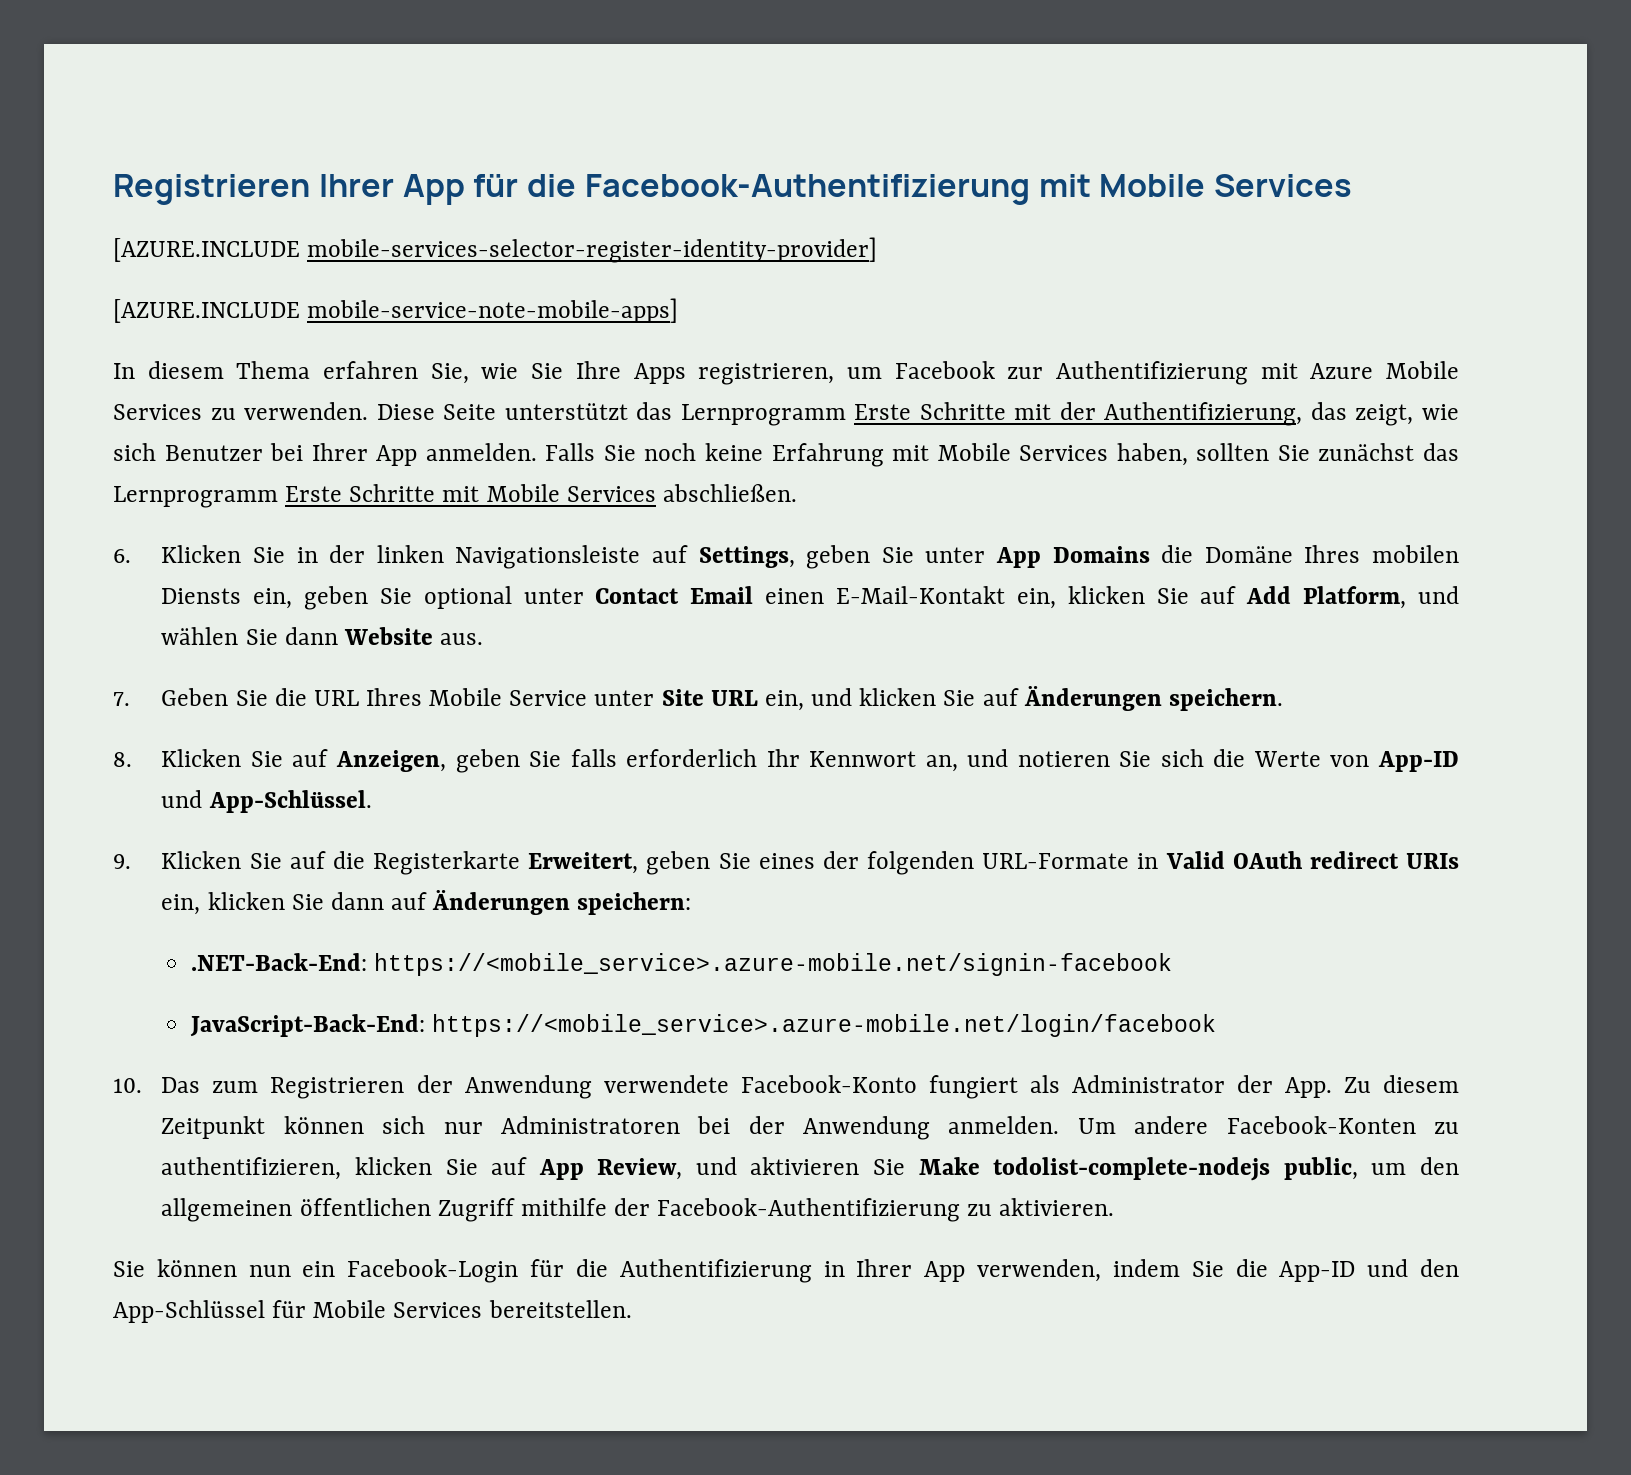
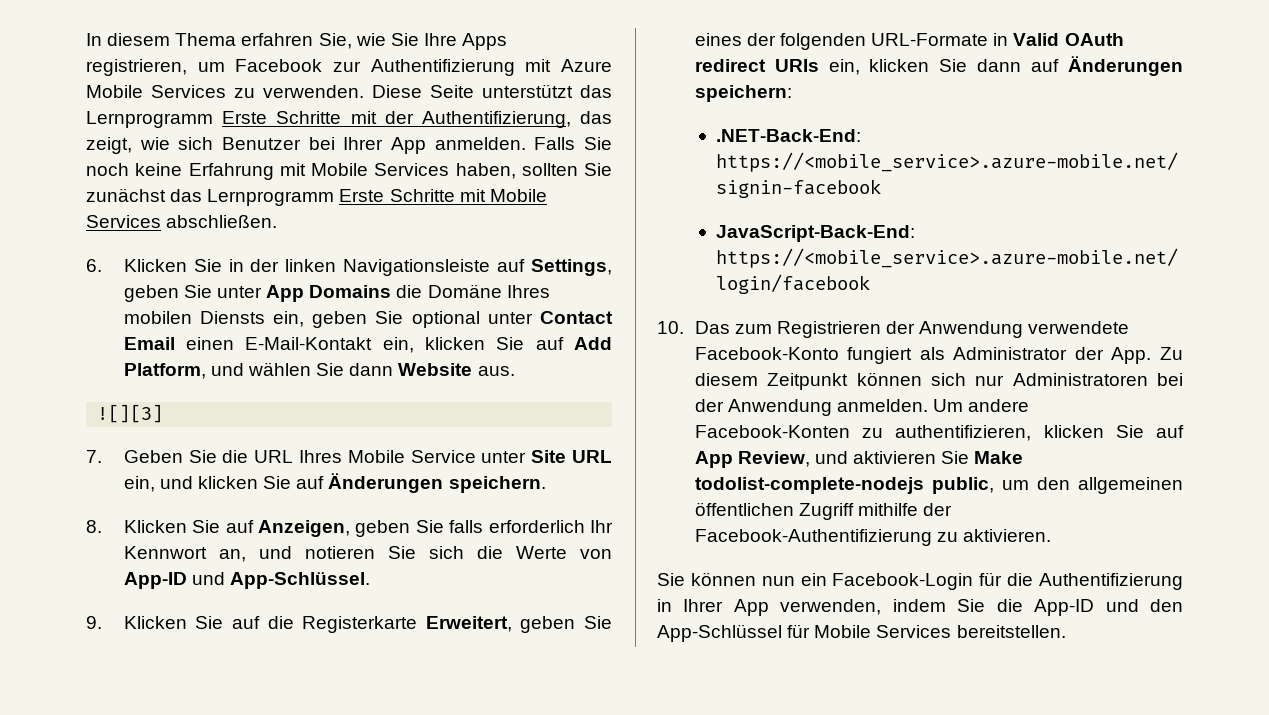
- Registrieren Ihrer App für die Facebook-Authentifizierung mit Mobile Services
- [AZURE.INCLUDE mobile-services-selector-register-identity-provider]
- [AZURE.INCLUDE mobile-service-note-mobile-apps]
+ ![][3]

